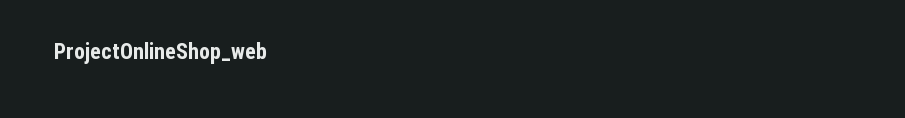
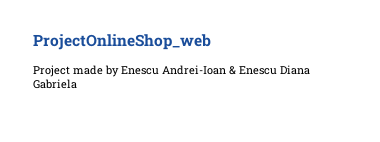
+ Project made by Enescu Andrei-Ioan & Enescu Diana Gabriela

